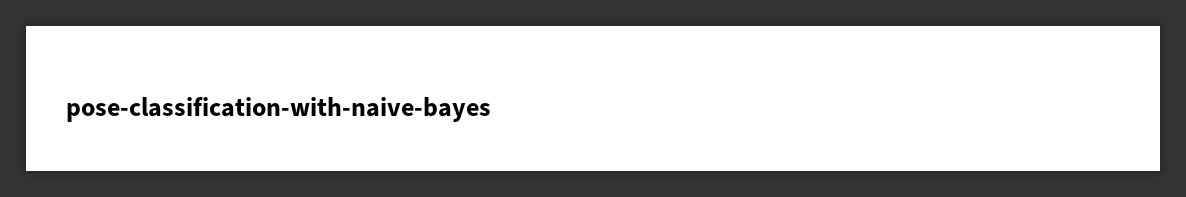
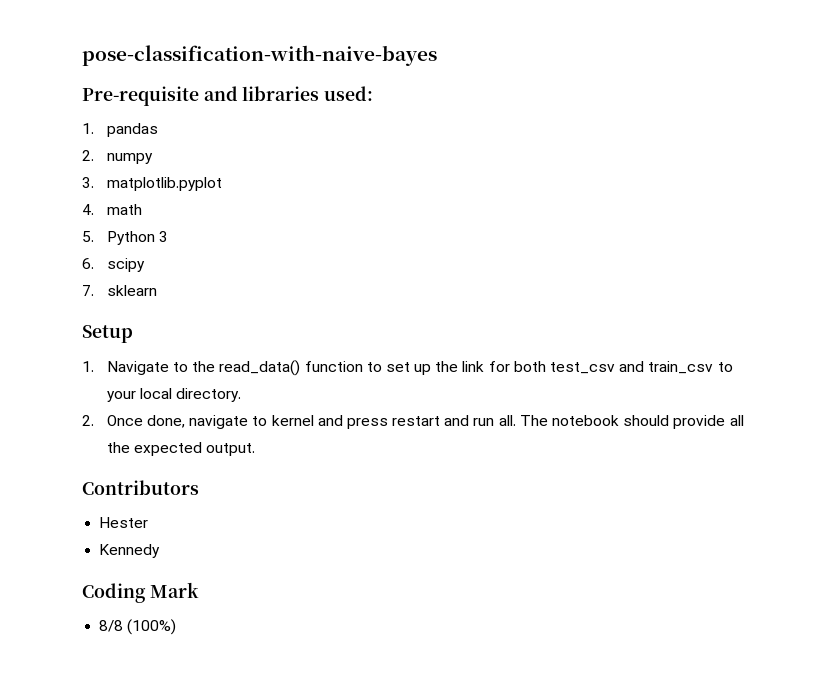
+ Pre-requisite and libraries used:
+ 1. pandas
+ 2. numpy
+ 3. matplotlib.pyplot
+ 4. math
+ 5. Python 3
+ 6. scipy
+ 7. sklearn
+ Setup
+ 1. Navigate to the read_data() function to set up the link for both test_csv and train_csv to your local directory.
+ 2. Once done, navigate to kernel and press restart and run all. The notebook should provide all the expected output.
+ Contributors
+ Hester
+ Kennedy
+ Coding Mark
+ 8/8 (100%)

